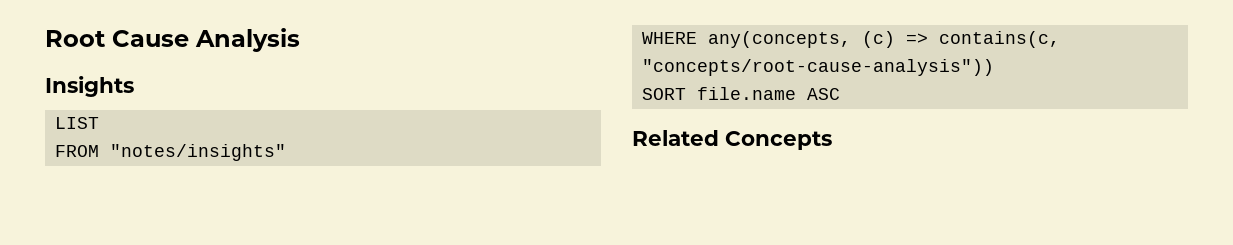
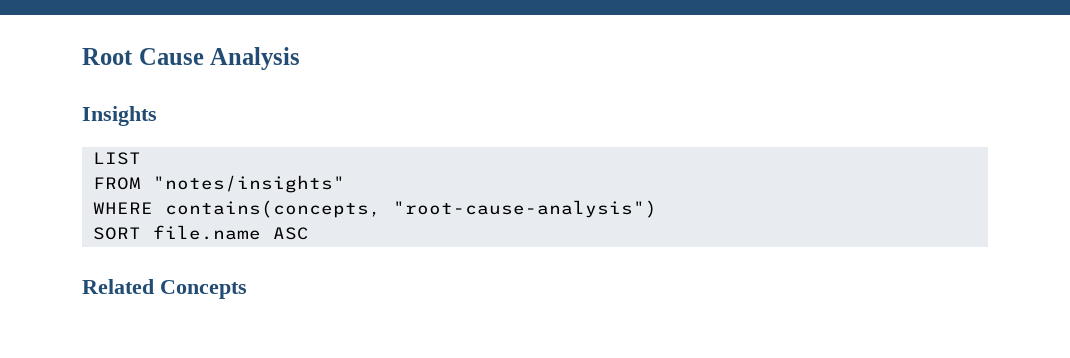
- WHERE any(concepts, (c) => contains(c, "concepts/root-cause-analysis"))
+ WHERE contains(concepts, "root-cause-analysis")

